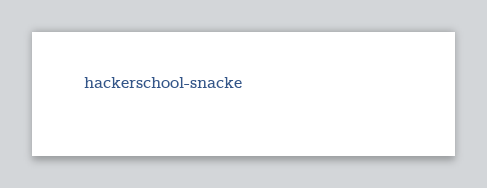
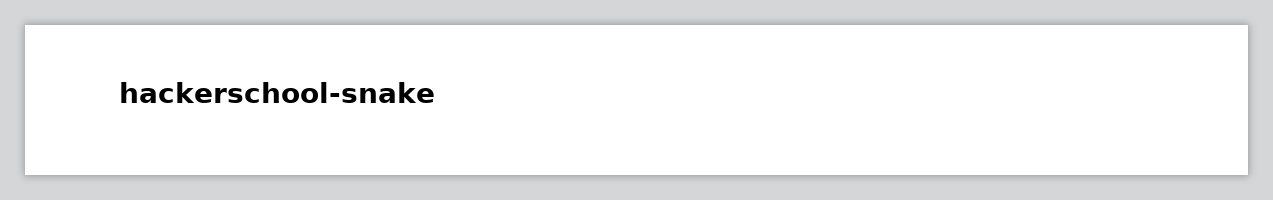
- hackerschool-snacke
+ hackerschool-snake

